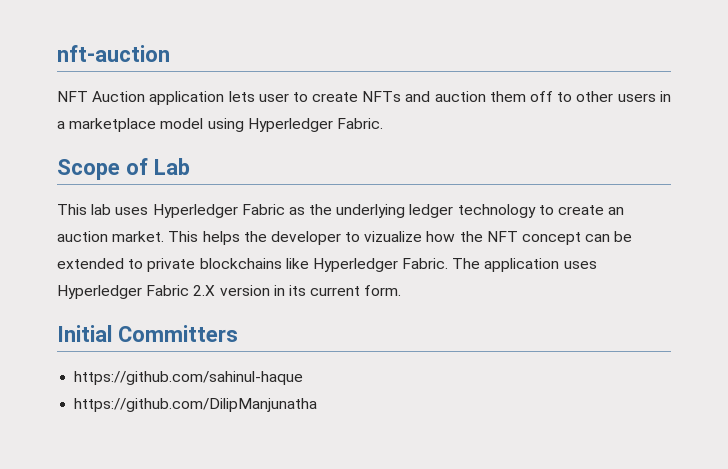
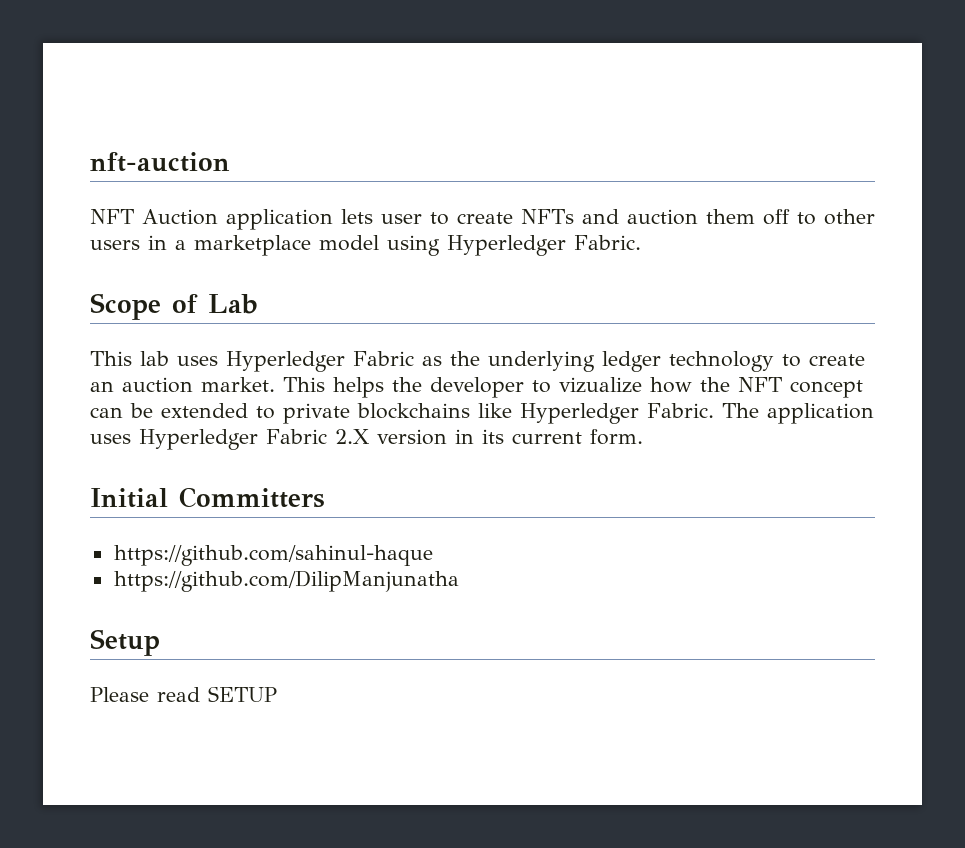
+ Setup
+ Please read SETUP

